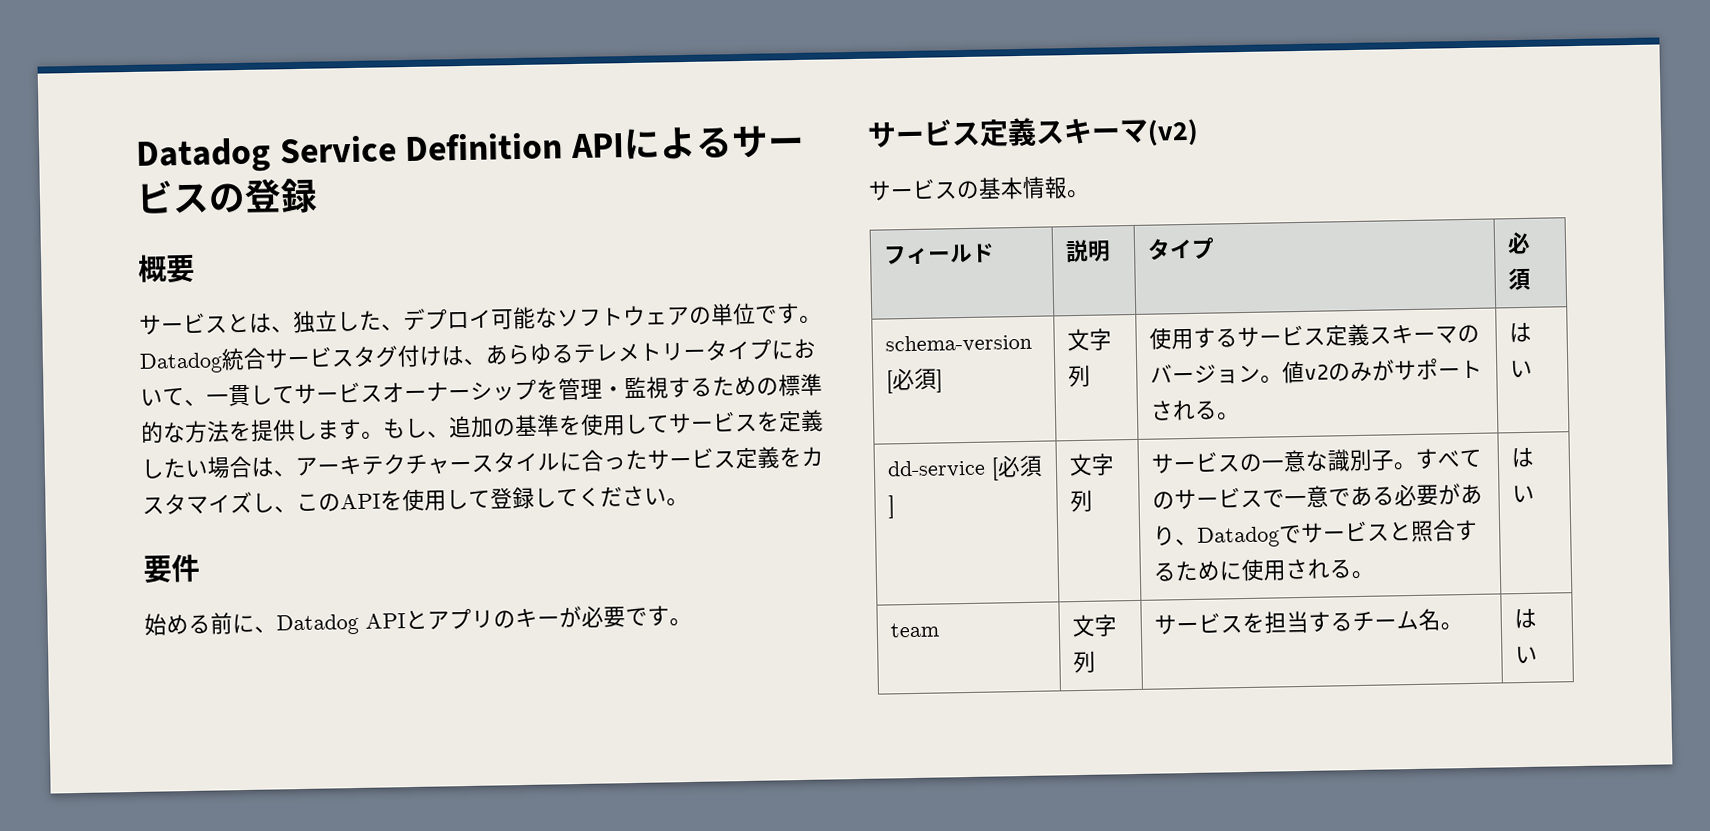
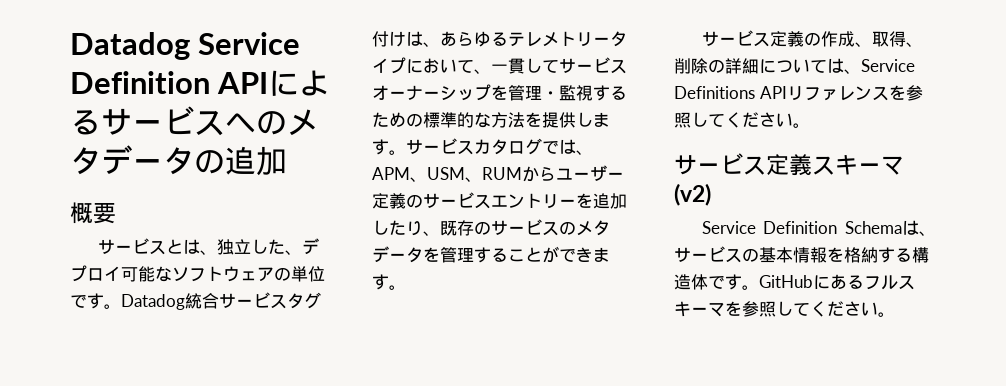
- Datadog Service Definition APIによるサービスの登録
+ Datadog Service Definition APIによるサービスへのメタデータの追加
- もし、追加の基準を使用してサービスを定義したい場合は、アーキテクチャースタイルに合ったサービス定義をカスタマイズし、このAPIを使用して登録してください。
- 要件
- 始める前に、Datadog APIとアプリのキーが必要です。
+ サービスカタログでは、APM、USM、RUMからユーザー定義のサービスエントリーを追加したり、既存のサービスのメタデータを管理することができます。
+ サービス定義の作成、取得、削除の詳細については、Service Definitions APIリファレンスを参照してください。
- サービスの基本情報。
- フィールド | 説明 | タイプ | 必須
- schema-version [必須] | 文字列 | 使用するサービス定義スキーマのバージョン。値v2のみがサポートされる。 | はい
- dd-service [必須] | 文字列 | サービスの一意な識別子。すべてのサービスで一意である必要があり、Datadogでサービスと照合するために使用される。 | はい
- team | 文字列 | サービスを担当するチーム名。 | はい
+ Service Definition Schemaは、サービスの基本情報を格納する構造体です。GitHubにあるフルスキーマを参照してください。

